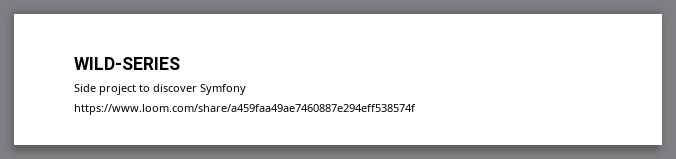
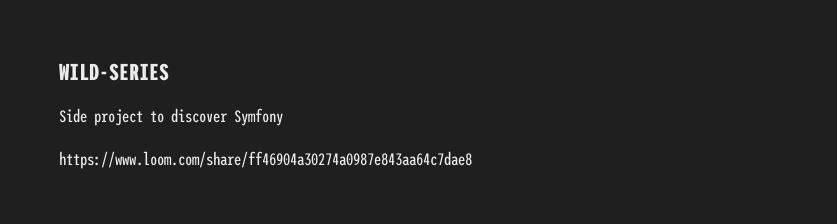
- https://www.loom.com/share/a459faa49ae7460887e294eff538574f
+ https://www.loom.com/share/ff46904a30274a0987e843aa64c7dae8

